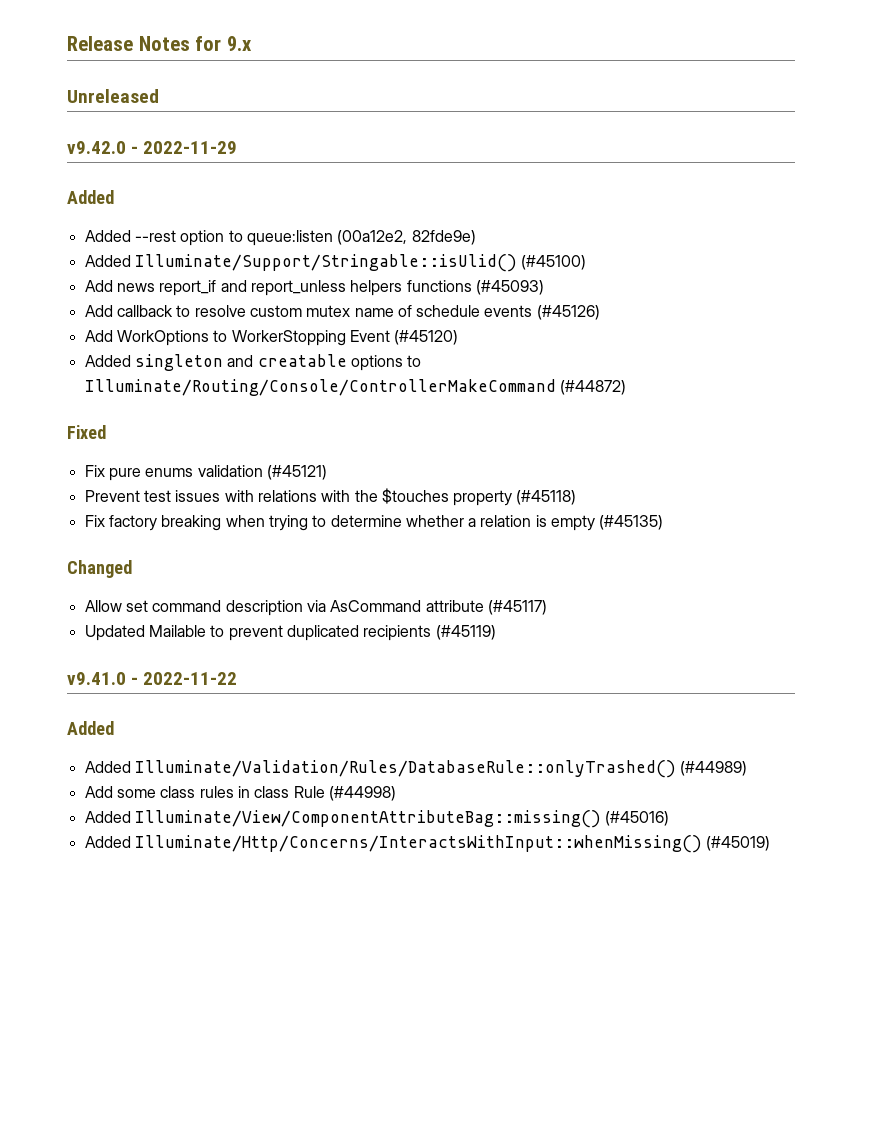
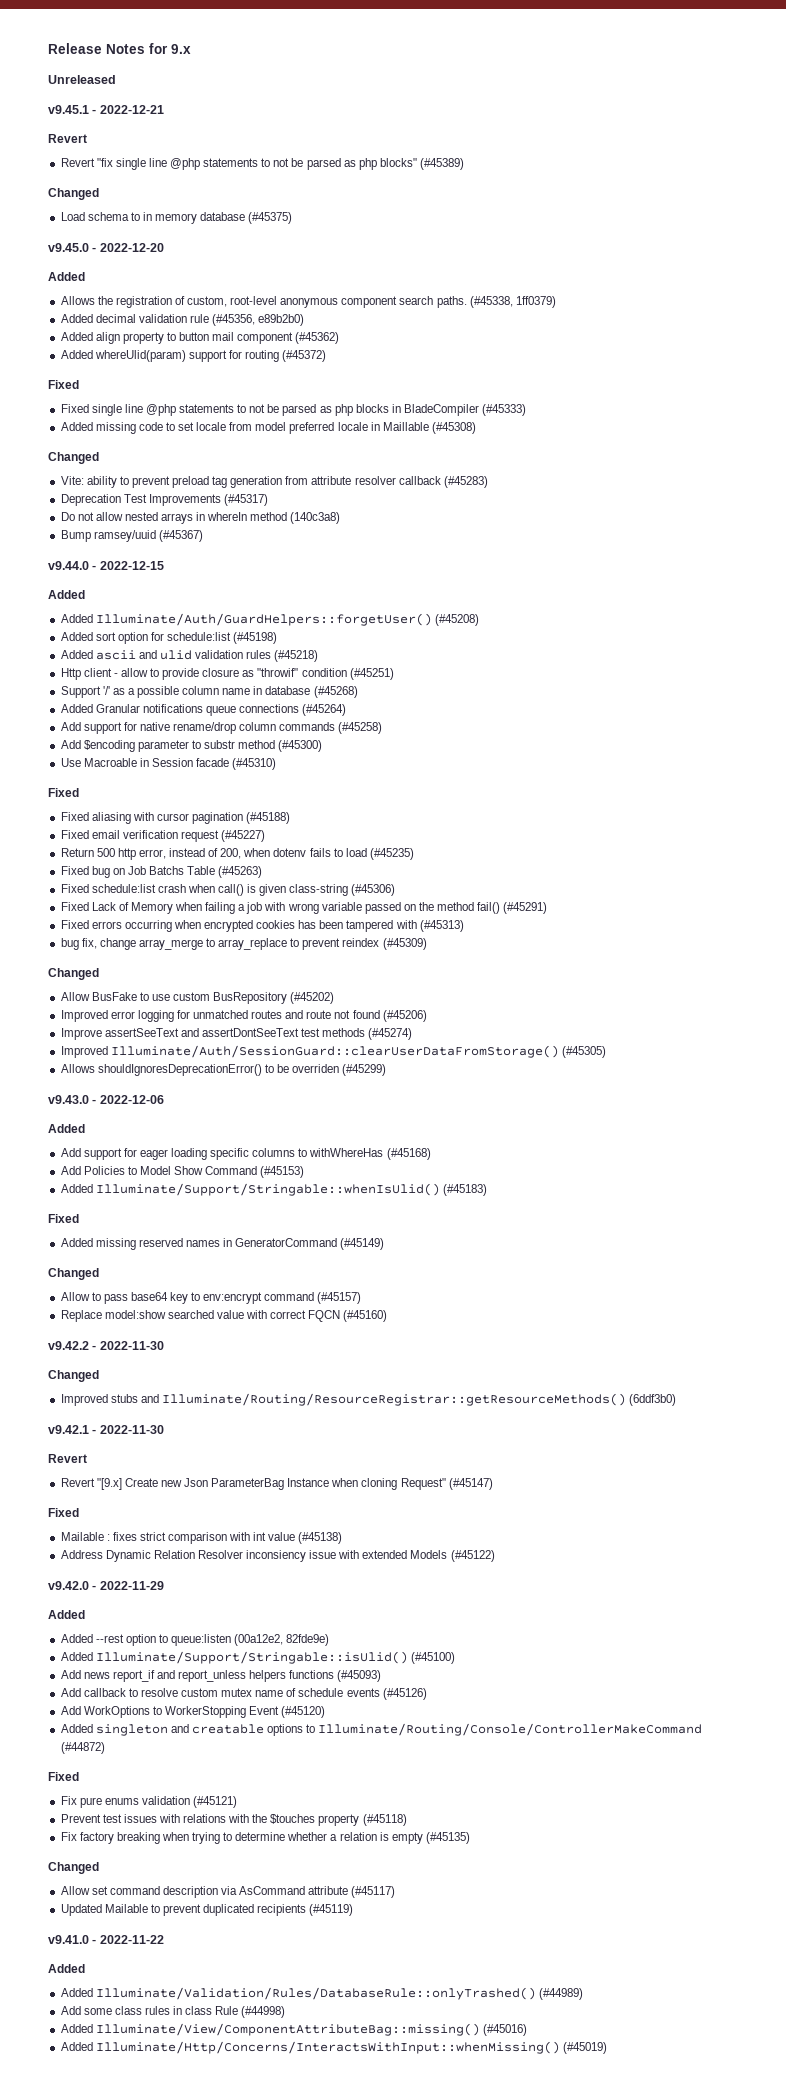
+ v9.45.1 - 2022-12-21
+ Revert
+ Revert "fix single line @php statements to not be parsed as php blocks" (#45389)
+ Changed
+ Load schema to in memory database (#45375)
+ v9.45.0 - 2022-12-20
+ Added
+ Allows the registration of custom, root-level anonymous component search paths. (#45338, 1ff0379)
+ Added decimal validation rule (#45356, e89b2b0)
+ Added align property to button mail component (#45362)
+ Added whereUlid(param) support for routing (#45372)
+ Fixed
+ Fixed single line @php statements to not be parsed as php blocks in BladeCompiler (#45333)
+ Added missing code to set locale from model preferred locale in Maillable (#45308)
+ Changed
+ Vite: ability to prevent preload tag generation from attribute resolver callback (#45283)
+ Deprecation Test Improvements (#45317)
+ Do not allow nested arrays in whereIn method (140c3a8)
+ Bump ramsey/uuid (#45367)
+ v9.44.0 - 2022-12-15
+ Added
+ Added Illuminate/Auth/GuardHelpers::forgetUser() (#45208)
+ Added sort option for schedule:list (#45198)
+ Added ascii and ulid validation rules (#45218)
+ Http client - allow to provide closure as "throwif" condition (#45251)
+ Support '/' as a possible column name in database (#45268)
+ Added Granular notifications queue connections (#45264)
+ Add support for native rename/drop column commands (#45258)
+ Add $encoding parameter to substr method (#45300)
+ Use Macroable in Session facade (#45310)
+ Fixed
+ Fixed aliasing with cursor pagination (#45188)
+ Fixed email verification request (#45227)
+ Return 500 http error, instead of 200, when dotenv fails to load (#45235)
+ Fixed bug on Job Batchs Table (#45263)
+ Fixed schedule:list crash when call() is given class-string (#45306)
+ Fixed Lack of Memory when failing a job with wrong variable passed on the method fail() (#45291)
+ Fixed errors occurring when encrypted cookies has been tampered with (#45313)
+ bug fix, change array_merge to array_replace to prevent reindex (#45309)
+ Changed
+ Allow BusFake to use custom BusRepository (#45202)
+ Improved error logging for unmatched routes and route not found (#45206)
+ Improve assertSeeText and assertDontSeeText test methods (#45274)
+ Improved Illuminate/Auth/SessionGuard::clearUserDataFromStorage() (#45305)
+ Allows shouldIgnoresDeprecationError() to be overriden (#45299)
+ v9.43.0 - 2022-12-06
+ Added
+ Add support for eager loading specific columns to withWhereHas (#45168)
+ Add Policies to Model Show Command (#45153)
+ Added Illuminate/Support/Stringable::whenIsUlid() (#45183)
+ Fixed
+ Added missing reserved names in GeneratorCommand (#45149)
+ Changed
+ Allow to pass base64 key to env:encrypt command (#45157)
+ Replace model:show searched value with correct FQCN (#45160)
+ v9.42.2 - 2022-11-30
+ Changed
+ Improved stubs and Illuminate/Routing/ResourceRegistrar::getResourceMethods() (6ddf3b0)
+ v9.42.1 - 2022-11-30
+ Revert
+ Revert "[9.x] Create new Json ParameterBag Instance when cloning Request" (#45147)
+ Fixed
+ Mailable : fixes strict comparison with int value (#45138)
+ Address Dynamic Relation Resolver inconsiency issue with extended Models (#45122)

